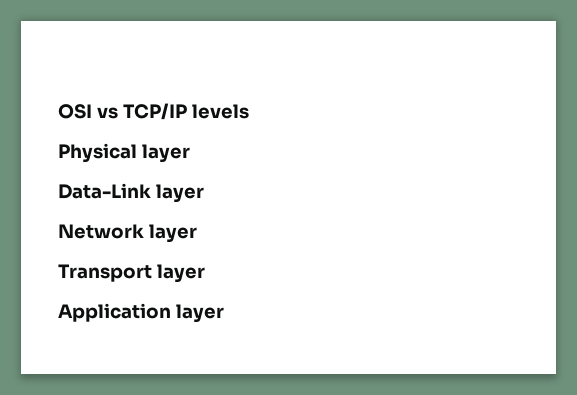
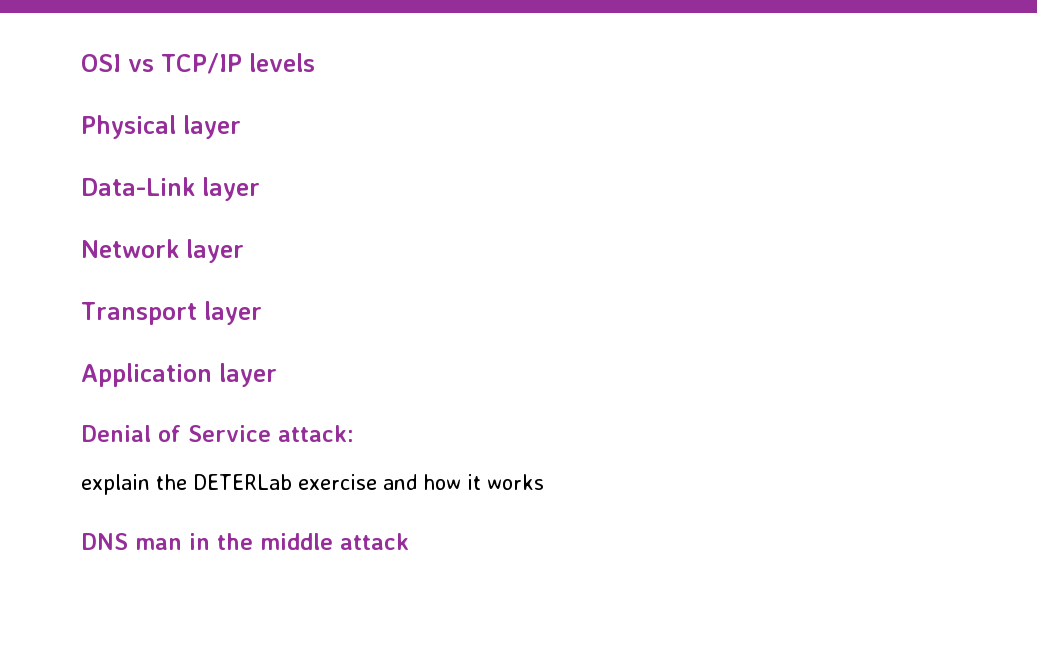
+ Denial of Service attack:
+ explain the DETERLab exercise and how it works
+ DNS man in the middle attack

